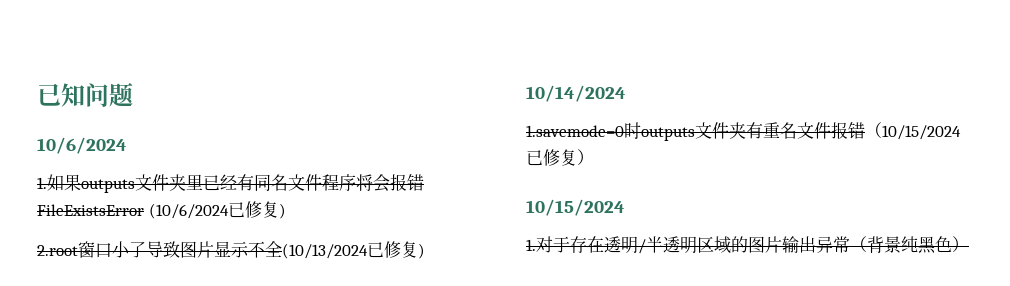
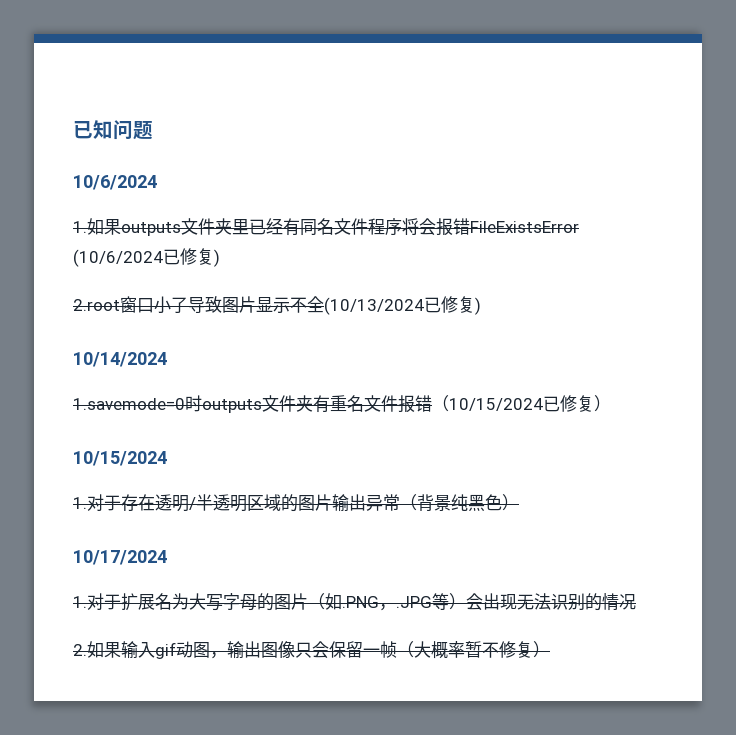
+ 10/17/2024
+ 1.对于扩展名为大写字母的图片（如.PNG，.JPG等）会出现无法识别的情况
+ 2.如果输入gif动图，输出图像只会保留一帧（大概率暂不修复）

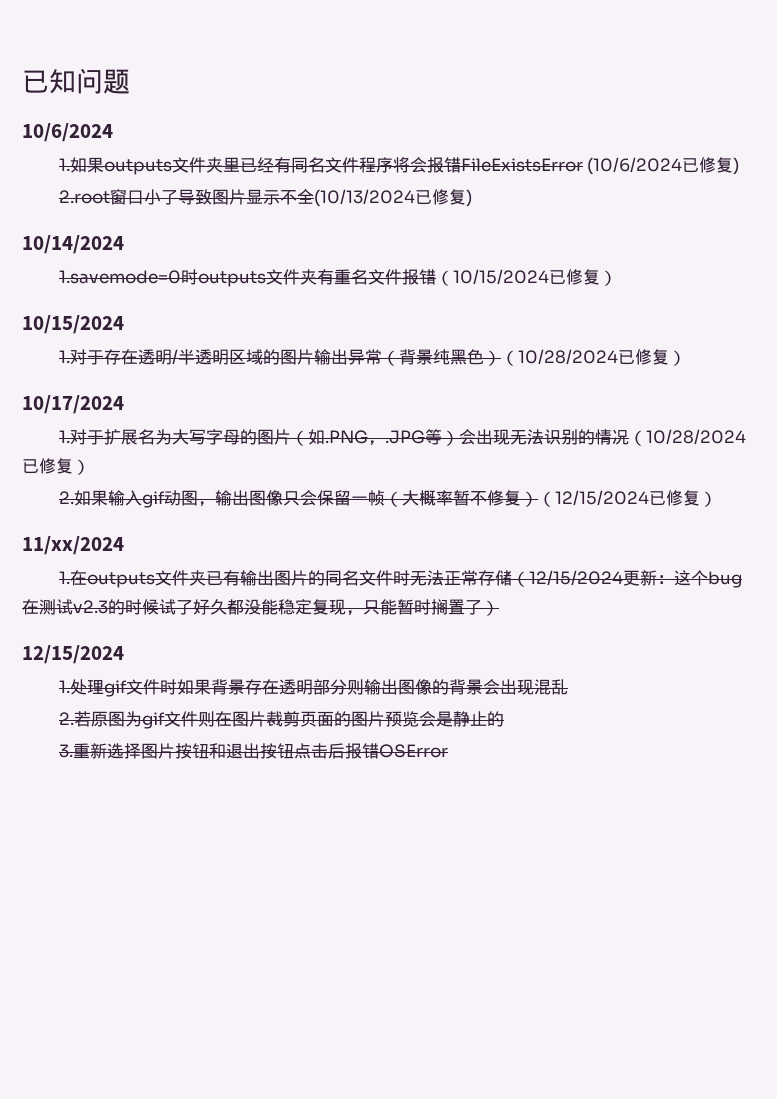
- 1.对于存在透明/半透明区域的图片输出异常（背景纯黑色）
+ 1.对于存在透明/半透明区域的图片输出异常（背景纯黑色）（10/28/2024已修复）
- 1.对于扩展名为大写字母的图片（如.PNG，.JPG等）会出现无法识别的情况
+ 1.对于扩展名为大写字母的图片（如.PNG，.JPG等）会出现无法识别的情况（10/28/2024已修复）
- 2.如果输入gif动图，输出图像只会保留一帧（大概率暂不修复）
+ 2.如果输入gif动图，输出图像只会保留一帧（大概率暂不修复）（12/15/2024已修复）
+ 11/xx/2024
+ 1.在outputs文件夹已有输出图片的同名文件时无法正常存储（12/15/2024更新：这个bug在测试v2.3的时候试了好久都没能稳定复现，只能暂时搁置了）
+ 12/15/2024
+ 1.处理gif文件时如果背景存在透明部分则输出图像的背景会出现混乱
+ 2.若原图为gif文件则在图片裁剪页面的图片预览会是静止的
+ 3.重新选择图片按钮和退出按钮点击后报错OSError

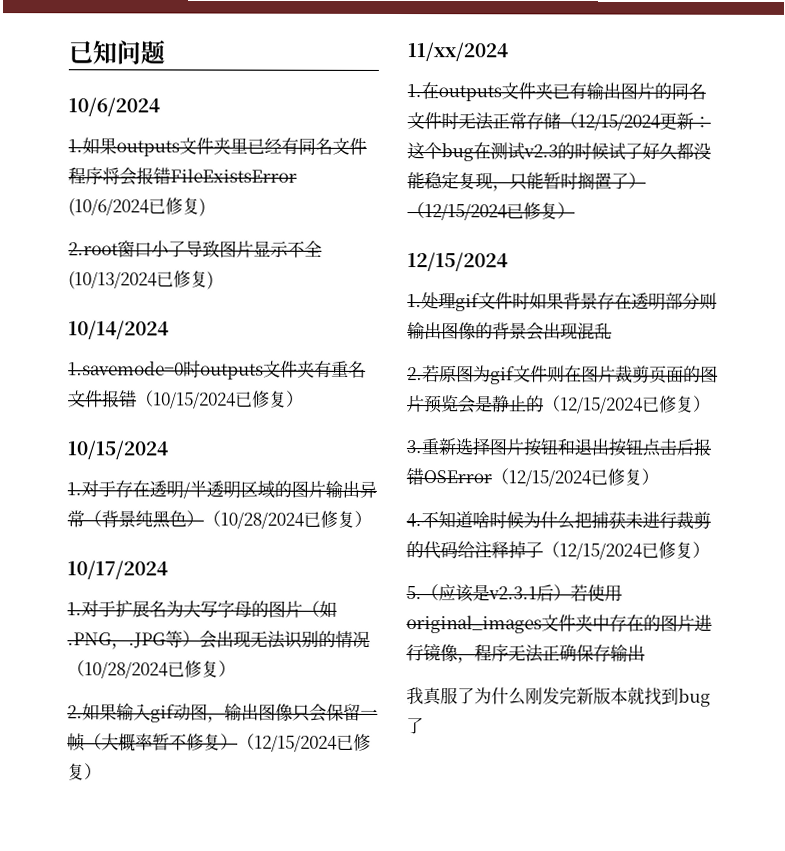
- 1.在outputs文件夹已有输出图片的同名文件时无法正常存储（12/15/2024更新：这个bug在测试v2.3的时候试了好久都没能稳定复现，只能暂时搁置了）
+ 1.在outputs文件夹已有输出图片的同名文件时无法正常存储（12/15/2024更新：这个bug在测试v2.3的时候试了好久都没能稳定复现，只能暂时搁置了）（12/15/2024已修复）
- 2.若原图为gif文件则在图片裁剪页面的图片预览会是静止的
+ 2.若原图为gif文件则在图片裁剪页面的图片预览会是静止的（12/15/2024已修复）
- 3.重新选择图片按钮和退出按钮点击后报错OSError
+ 3.重新选择图片按钮和退出按钮点击后报错OSError（12/15/2024已修复）
+ 4.不知道啥时候为什么把捕获未进行裁剪的代码给注释掉了（12/15/2024已修复）
+ 5.（应该是v2.3.1后）若使用original_images文件夹中存在的图片进行镜像，程序无法正确保存输出
+ 我真服了为什么刚发完新版本就找到bug了

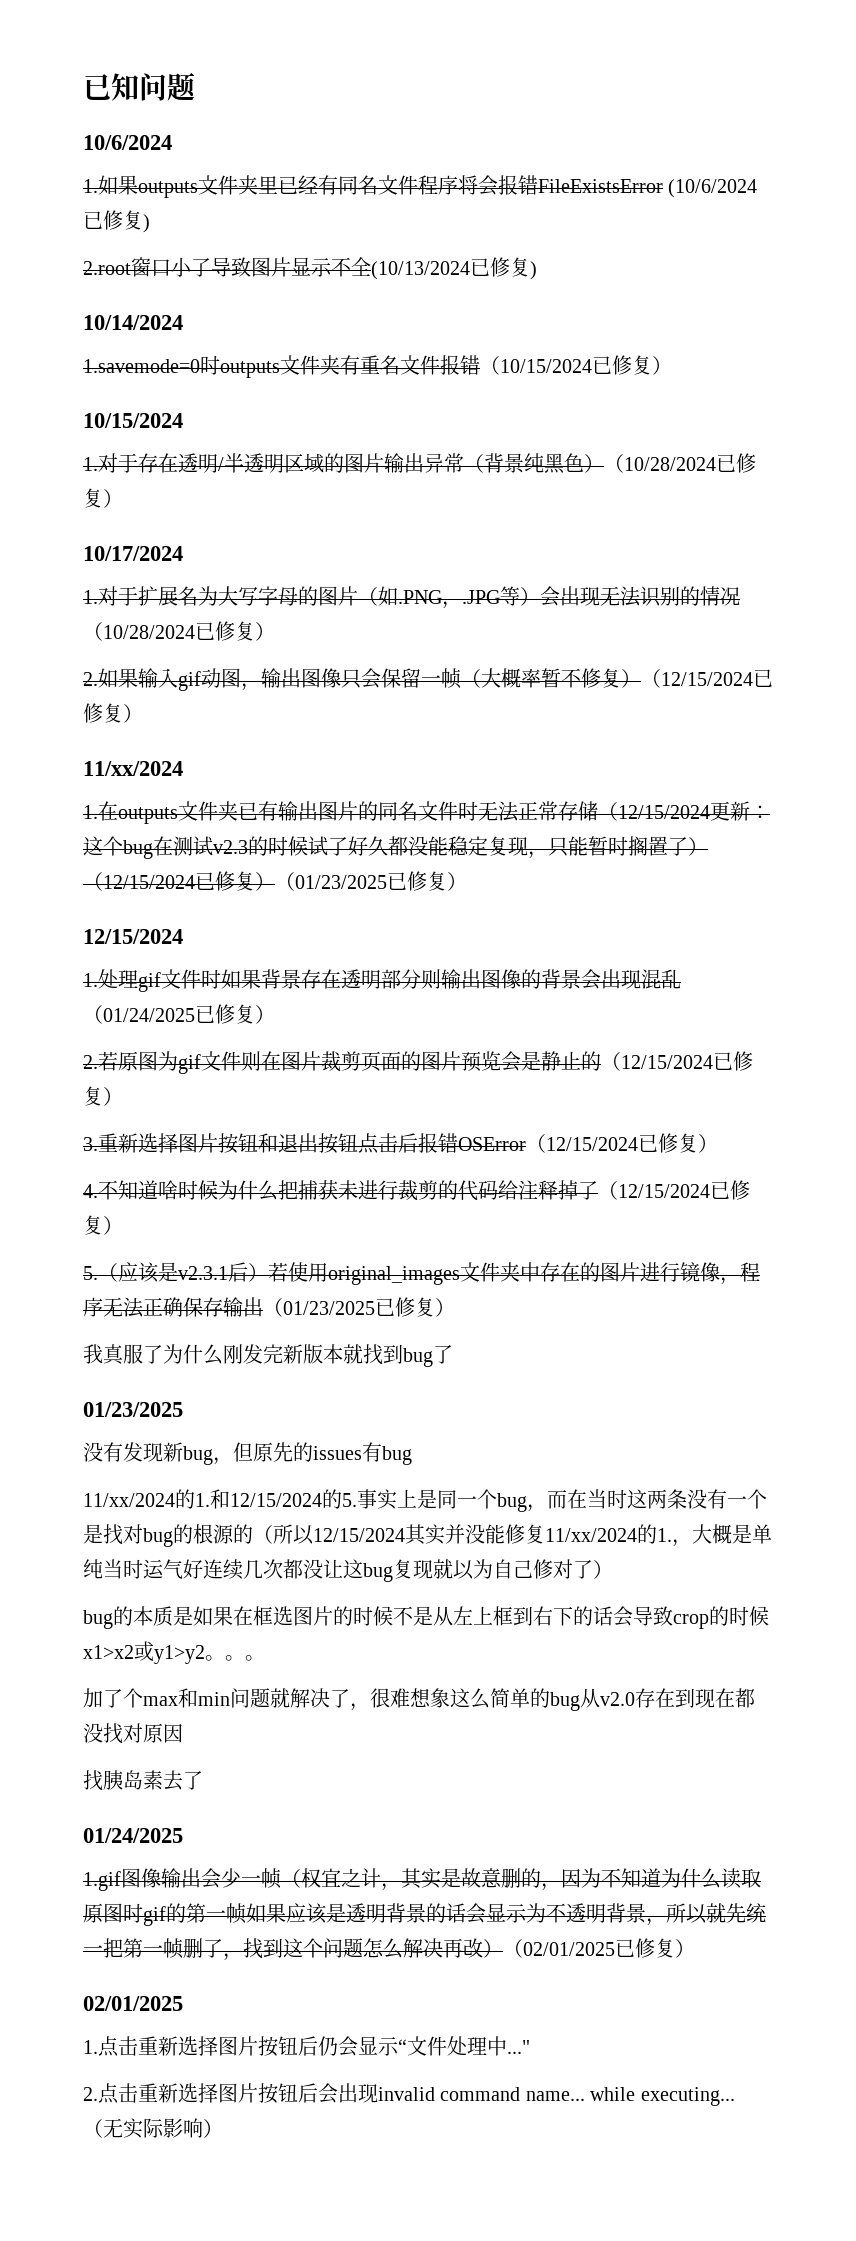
- 1.在outputs文件夹已有输出图片的同名文件时无法正常存储（12/15/2024更新：这个bug在测试v2.3的时候试了好久都没能稳定复现，只能暂时搁置了）（12/15/2024已修复）
+ 1.在outputs文件夹已有输出图片的同名文件时无法正常存储（12/15/2024更新：这个bug在测试v2.3的时候试了好久都没能稳定复现，只能暂时搁置了）（12/15/2024已修复）（01/23/2025已修复）
- 1.处理gif文件时如果背景存在透明部分则输出图像的背景会出现混乱
+ 1.处理gif文件时如果背景存在透明部分则输出图像的背景会出现混乱（01/24/2025已修复）
- 5.（应该是v2.3.1后）若使用original_images文件夹中存在的图片进行镜像，程序无法正确保存输出
+ 5.（应该是v2.3.1后）若使用original_images文件夹中存在的图片进行镜像，程序无法正确保存输出（01/23/2025已修复）
  我真服了为什么刚发完新版本就找到bug了
+ 01/23/2025
+ 没有发现新bug，但原先的issues有bug
+ 11/xx/2024的1.和12/15/2024的5.事实上是同一个bug，而在当时这两条没有一个是找对bug的根源的（所以12/15/2024其实并没能修复11/xx/2024的1.，大概是单纯当时运气好连续几次都没让这bug复现就以为自己修对了）
+ bug的本质是如果在框选图片的时候不是从左上框到右下的话会导致crop的时候x1>x2或y1>y2。。。
+ 加了个max和min问题就解决了，很难想象这么简单的bug从v2.0存在到现在都没找对原因
+ 找胰岛素去了
+ 01/24/2025
+ 1.gif图像输出会少一帧（权宜之计，其实是故意删的，因为不知道为什么读取原图时gif的第一帧如果应该是透明背景的话会显示为不透明背景，所以就先统一把第一帧删了，找到这个问题怎么解决再改）（02/01/2025已修复）
+ 02/01/2025
+ 1.点击重新选择图片按钮后仍会显示“文件处理中..."
+ 2.点击重新选择图片按钮后会出现invalid command name... while executing...（无实际影响）

